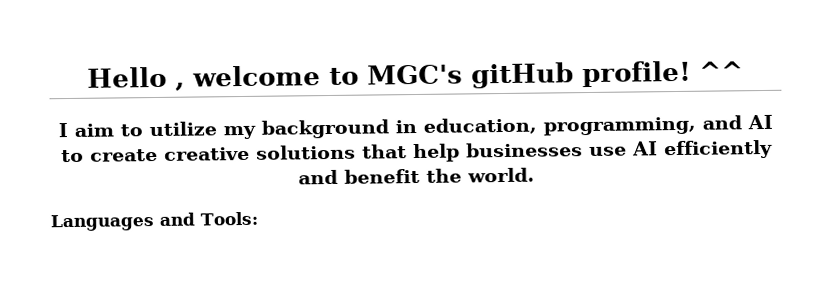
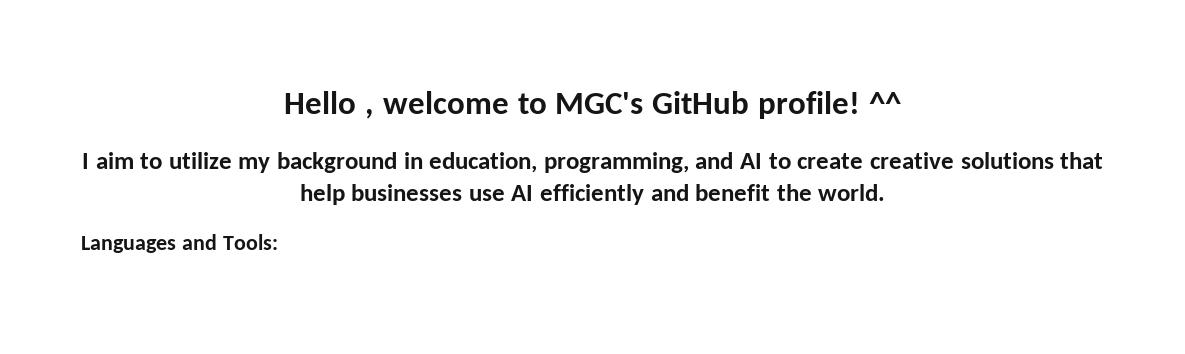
- Hello , welcome to MGC's gitHub profile!
+ Hello , welcome to MGC's GitHub profile!

